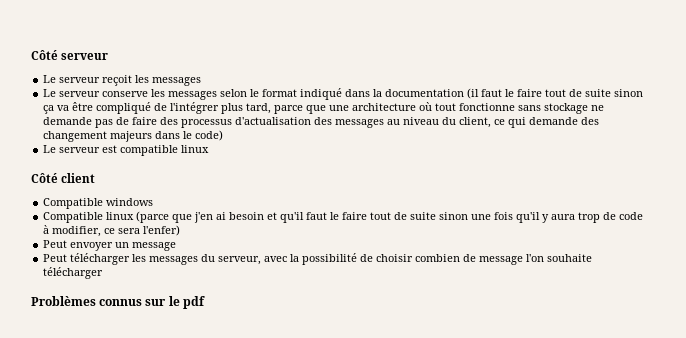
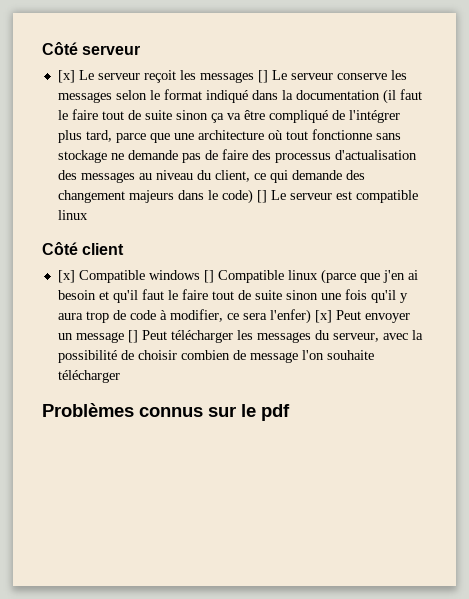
- Le serveur reçoit les messages
- Le serveur conserve les messages selon le format indiqué dans la documentation (il faut le faire tout de suite sinon ça va être compliqué de l'intégrer plus tard, parce que une architecture où tout fonctionne sans stockage ne demande pas de faire des processus d'actualisation des messages au niveau du client, ce qui demande des changement majeurs dans le code)
- Le serveur est compatible linux
+ [x] Le serveur reçoit les messages [] Le serveur conserve les messages selon le format indiqué dans la documentation (il faut le faire tout de suite sinon ça va être compliqué de l'intégrer plus tard, parce que une architecture où tout fonctionne sans stockage ne demande pas de faire des processus d'actualisation des messages au niveau du client, ce qui demande des changement majeurs dans le code) [] Le serveur est compatible linux
- Compatible windows
- Compatible linux (parce que j'en ai besoin et qu'il faut le faire tout de suite sinon une fois qu'il y aura trop de code à modifier, ce sera l'enfer)
- Peut envoyer un message
- Peut télécharger les messages du serveur, avec la possibilité de choisir combien de message l'on souhaite télécharger
+ [x] Compatible windows [] Compatible linux (parce que j'en ai besoin et qu'il faut le faire tout de suite sinon une fois qu'il y aura trop de code à modifier, ce sera l'enfer) [x] Peut envoyer un message [] Peut télécharger les messages du serveur, avec la possibilité de choisir combien de message l'on souhaite télécharger

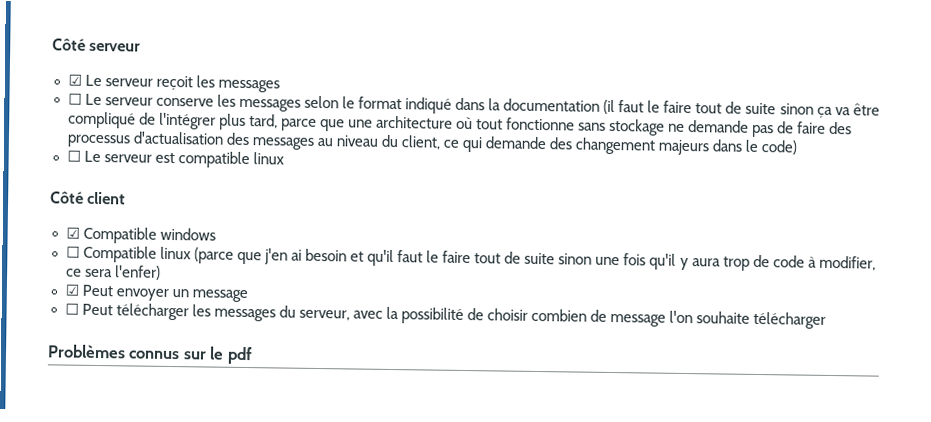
- [x] Le serveur reçoit les messages [] Le serveur conserve les messages selon le format indiqué dans la documentation (il faut le faire tout de suite sinon ça va être compliqué de l'intégrer plus tard, parce que une architecture où tout fonctionne sans stockage ne demande pas de faire des processus d'actualisation des messages au niveau du client, ce qui demande des changement majeurs dans le code) [] Le serveur est compatible linux
+ ☑ Le serveur reçoit les messages
+ ☐ Le serveur conserve les messages selon le format indiqué dans la documentation (il faut le faire tout de suite sinon ça va être compliqué de l'intégrer plus tard, parce que une architecture où tout fonctionne sans stockage ne demande pas de faire des processus d'actualisation des messages au niveau du client, ce qui demande des changement majeurs dans le code)
+ ☐ Le serveur est compatible linux
- [x] Compatible windows [] Compatible linux (parce que j'en ai besoin et qu'il faut le faire tout de suite sinon une fois qu'il y aura trop de code à modifier, ce sera l'enfer) [x] Peut envoyer un message [] Peut télécharger les messages du serveur, avec la possibilité de choisir combien de message l'on souhaite télécharger
+ ☑ Compatible windows
+ ☐ Compatible linux (parce que j'en ai besoin et qu'il faut le faire tout de suite sinon une fois qu'il y aura trop de code à modifier, ce sera l'enfer)
+ ☑ Peut envoyer un message
+ ☐ Peut télécharger les messages du serveur, avec la possibilité de choisir combien de message l'on souhaite télécharger

